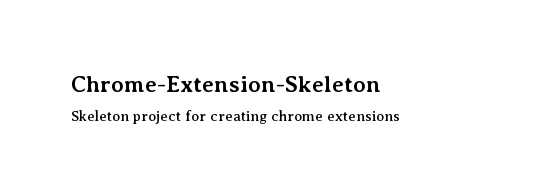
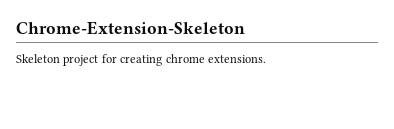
- Skeleton project for creating chrome extensions
+ Skeleton project for creating chrome extensions.

